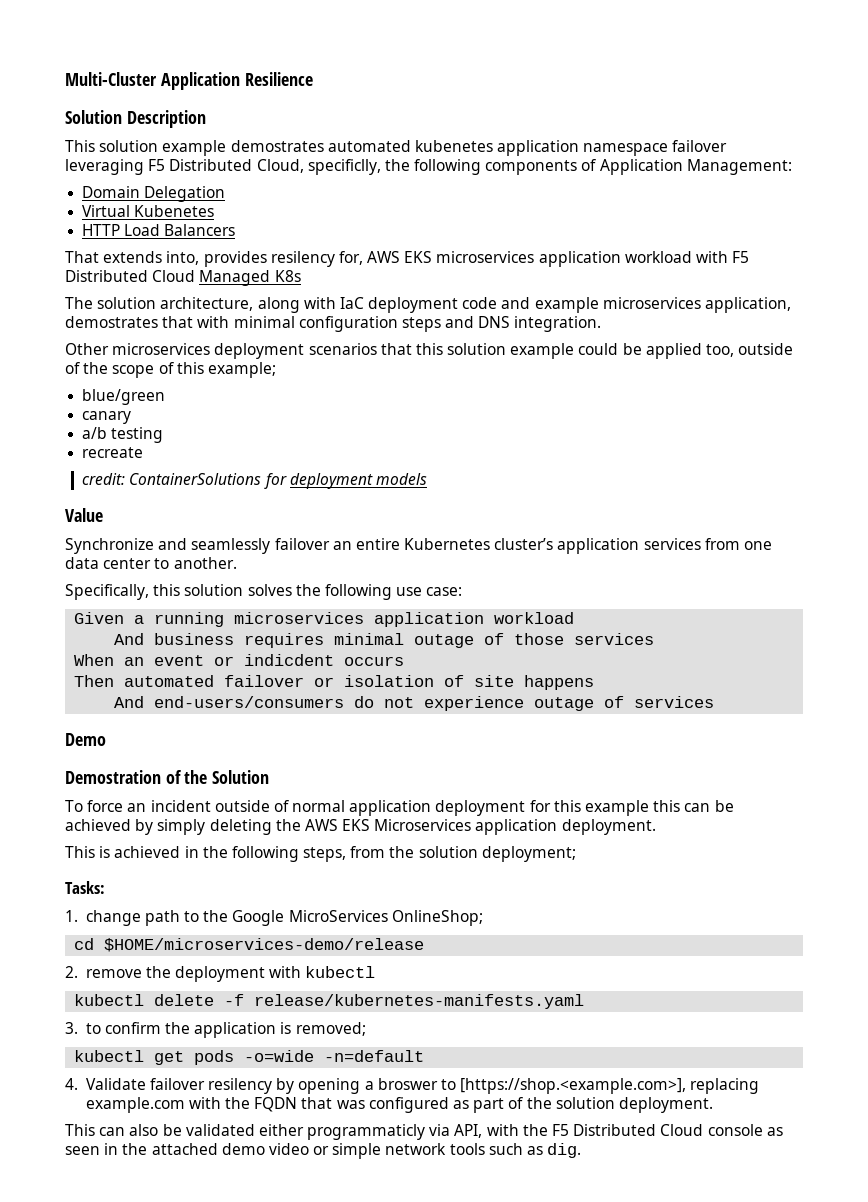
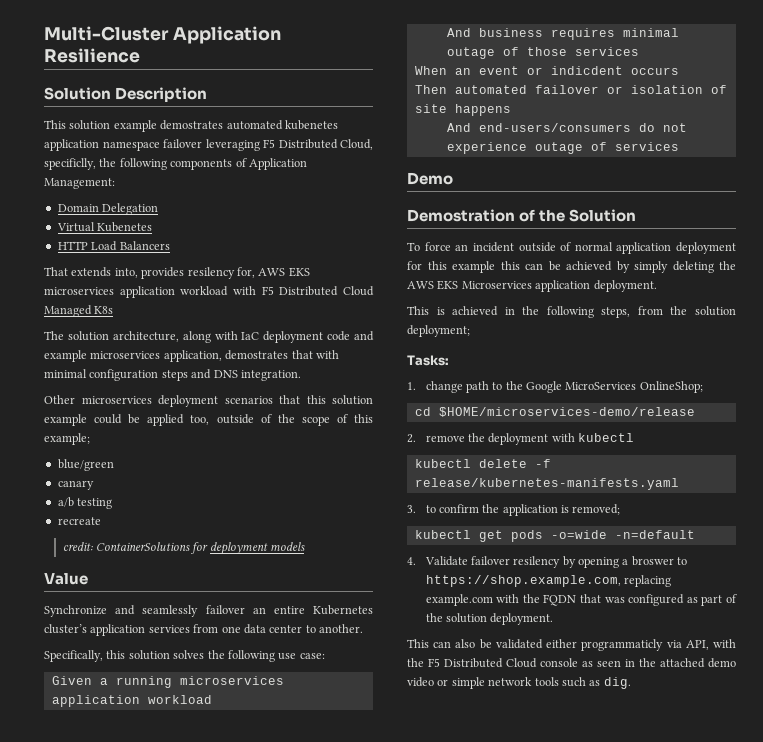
- 4. Validate failover resilency by opening a broswer to [https://shop.<example.com>], replacing example.com with the FQDN that was configured as part of the solution deployment.
+ 4. Validate failover resilency by opening a broswer to https://shop.example.com, replacing example.com with the FQDN that was configured as part of the solution deployment.

